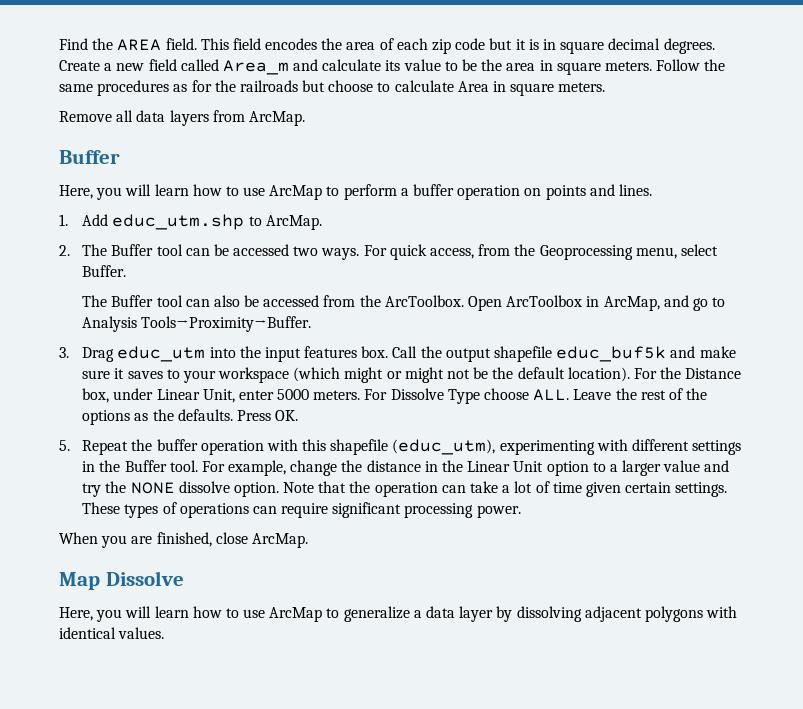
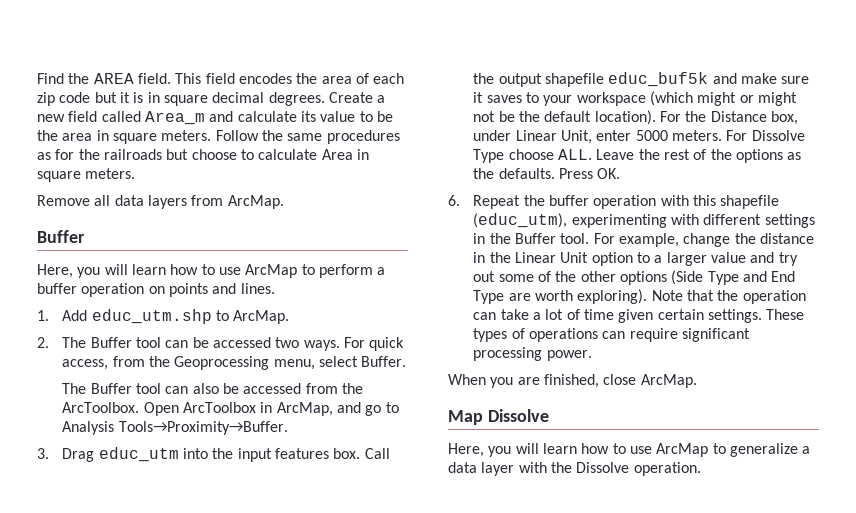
- 5. Repeat the buffer operation with this shapefile (educ_utm), experimenting with different settings in the Buffer tool.
+ 6. Repeat the buffer operation with this shapefile (educ_utm), experimenting with different settings in the Buffer tool.
- For example, change the distance in the Linear Unit option to a larger value and try the NONE dissolve option.
+ For example, change the distance in the Linear Unit option to a larger value and try out some of the other options (Side Type and End Type are worth exploring).
- Here, you will learn how to use ArcMap to generalize a data layer by dissolving adjacent polygons with identical values.
+ Here, you will learn how to use ArcMap to generalize a data layer with the Dissolve operation.

